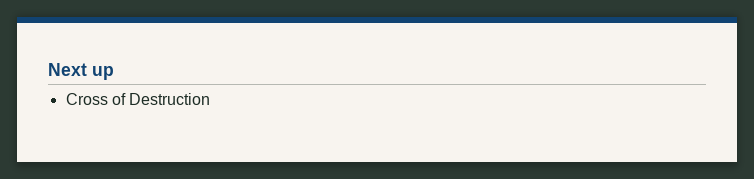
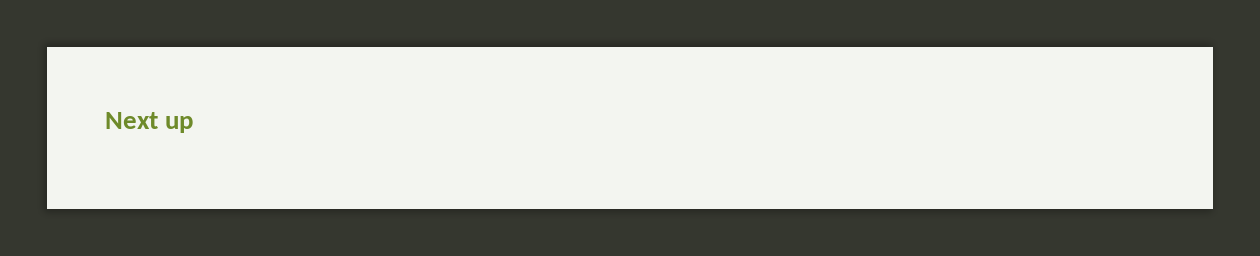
- Cross of Destruction

